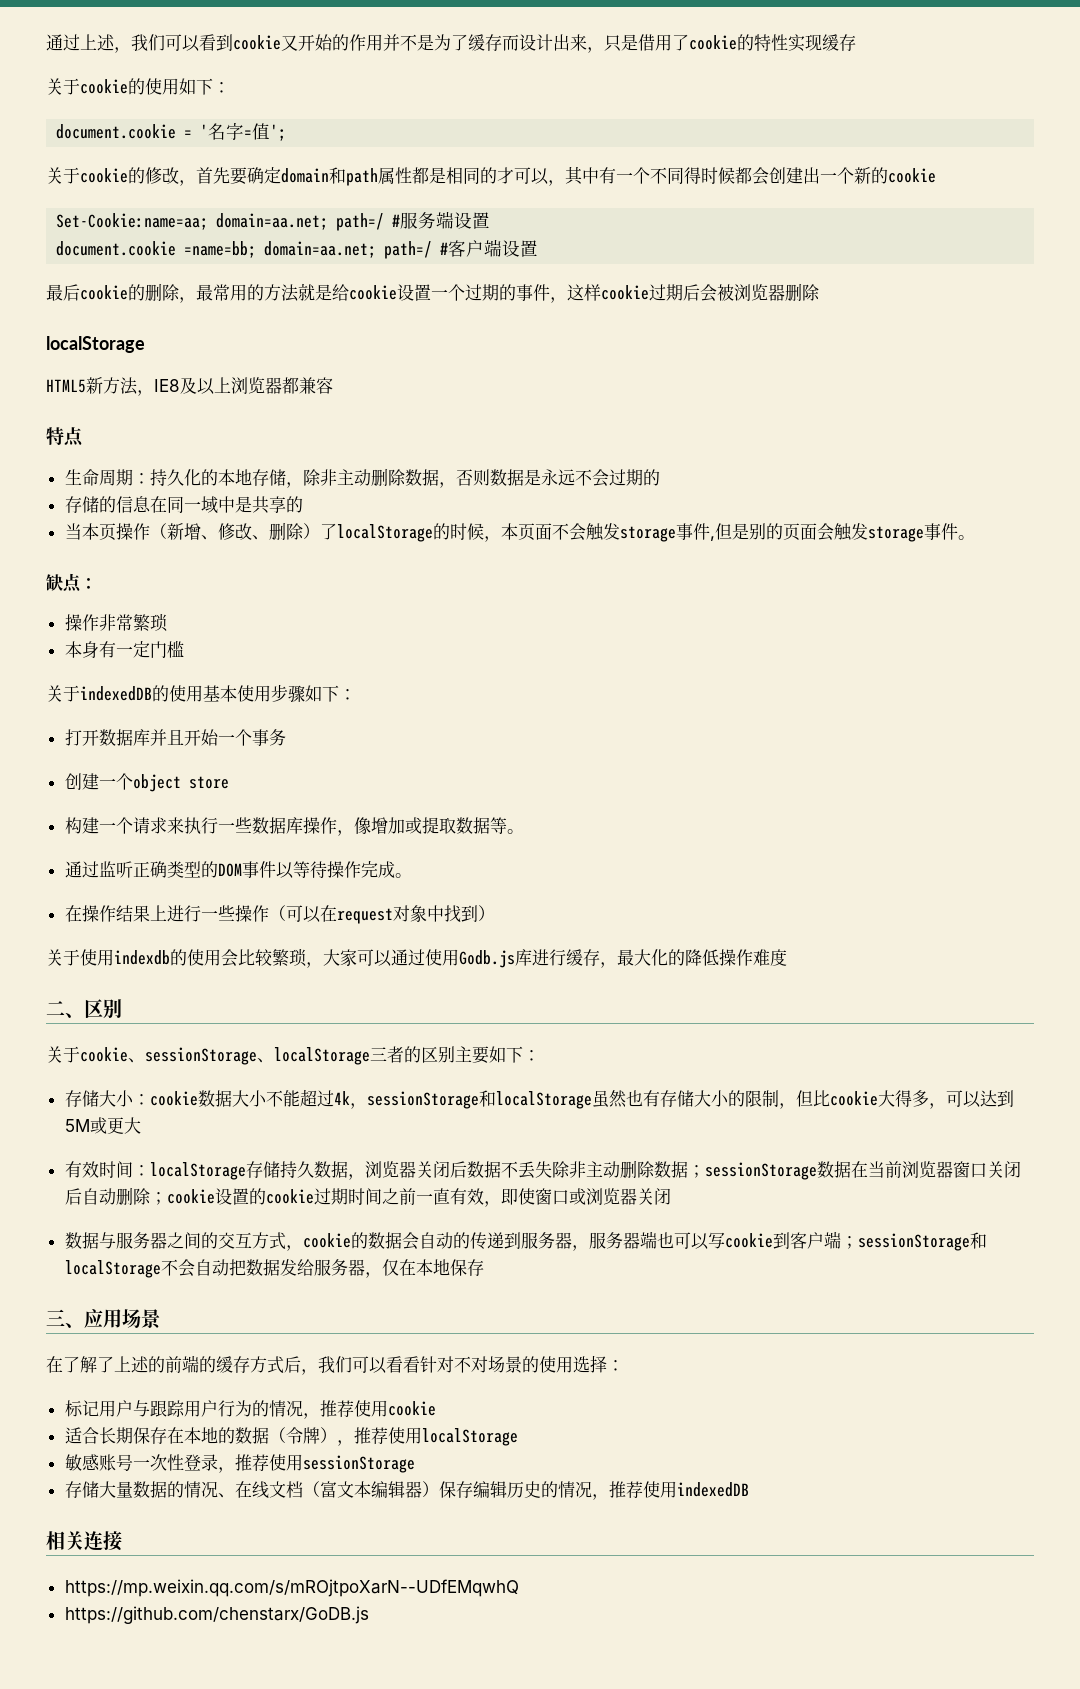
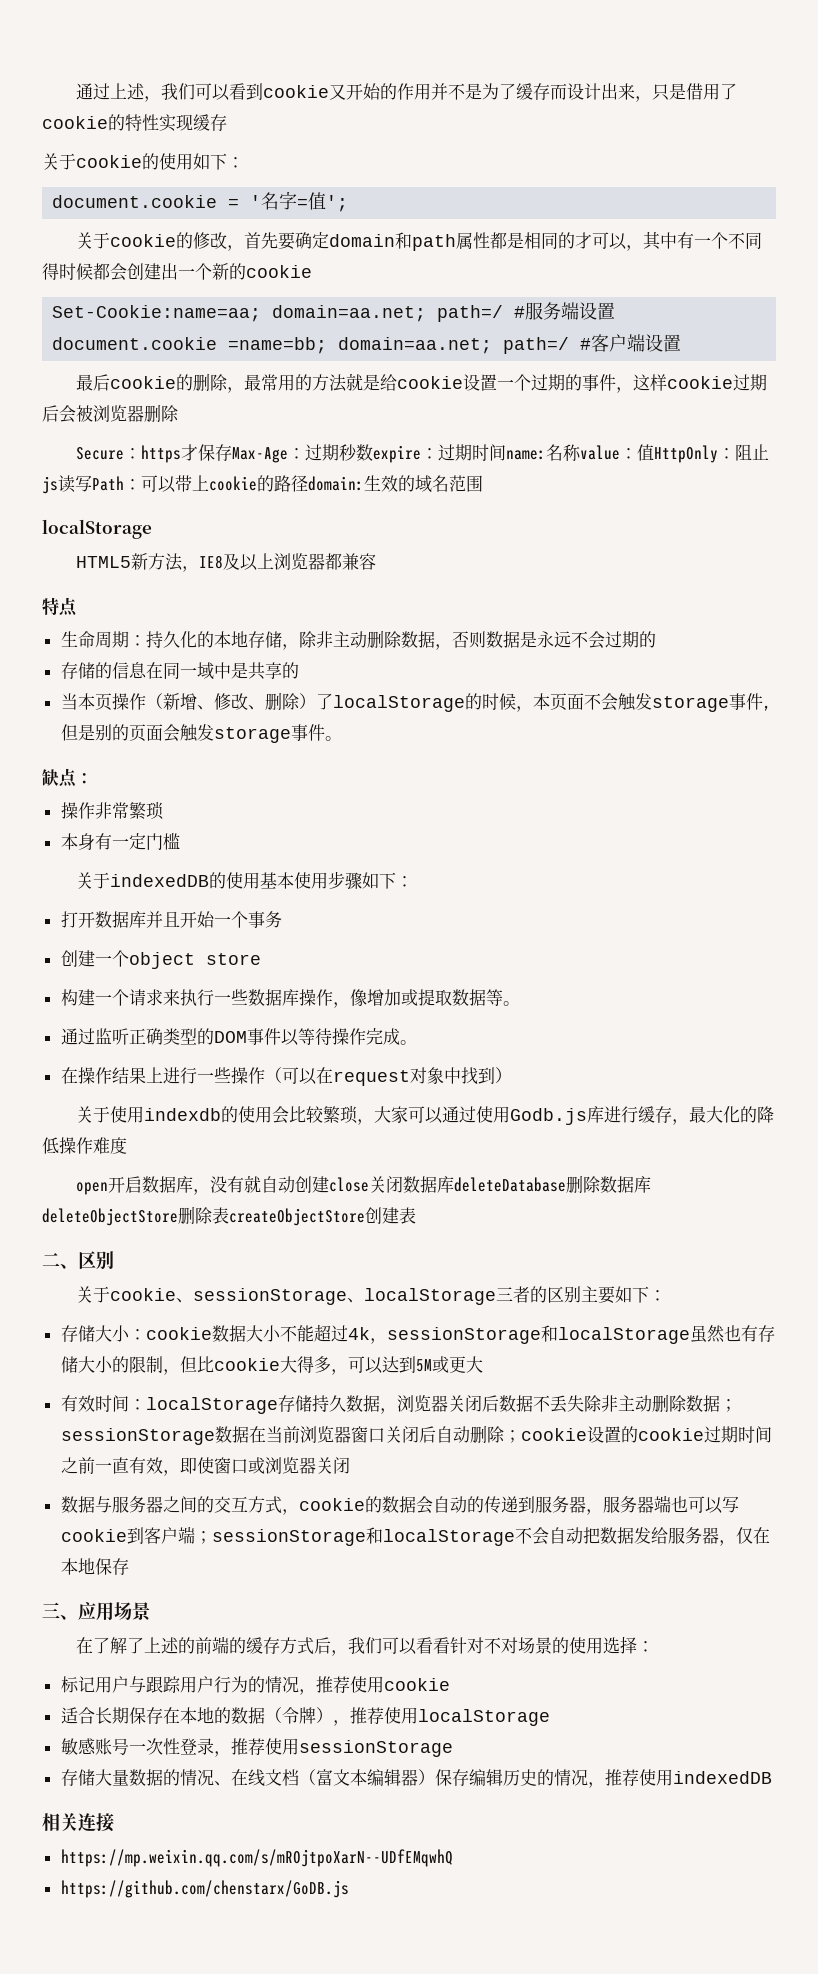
+ Secure：https才保存Max-Age：过期秒数expire：过期时间name:名称value：值HttpOnly：阻止js读写Path：可以带上cookie的路径domain:生效的域名范围
+ open开启数据库，没有就自动创建close关闭数据库deleteDatabase删除数据库deleteObjectStore删除表createObjectStore创建表

